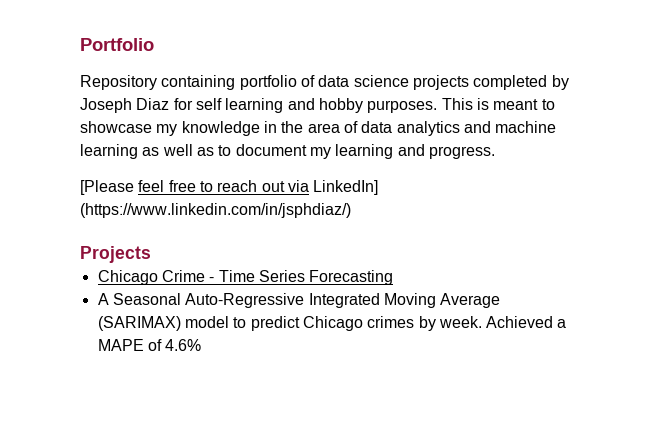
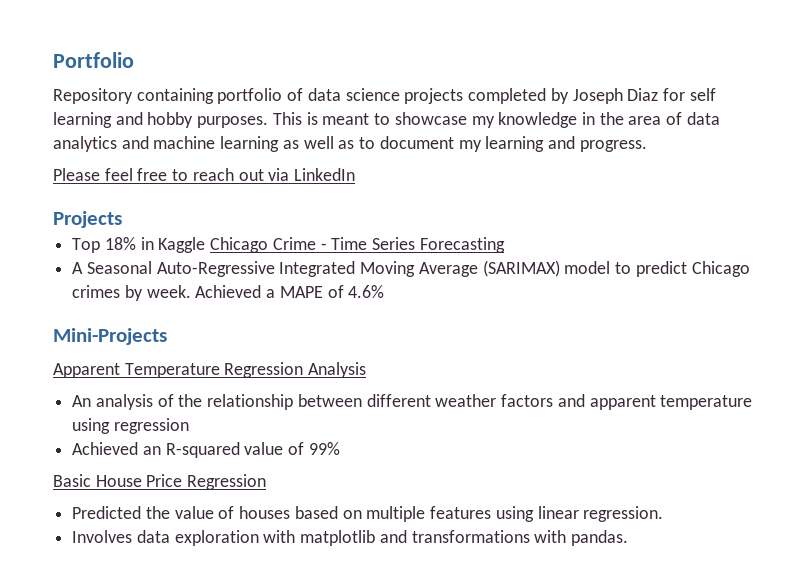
- [Please feel free to reach out via LinkedIn] (https://www.linkedin.com/in/jsphdiaz/)
+ Please feel free to reach out via LinkedIn
- Chicago Crime - Time Series Forecasting
+ Top 18% in Kaggle Chicago Crime - Time Series Forecasting
+ Mini-Projects
+ Apparent Temperature Regression Analysis
+ An analysis of the relationship between different weather factors and apparent temperature using regression
+ Achieved an R-squared value of 99%
+ Basic House Price Regression
+ Predicted the value of houses based on multiple features using linear regression.
+ Involves data exploration with matplotlib and transformations with pandas.

